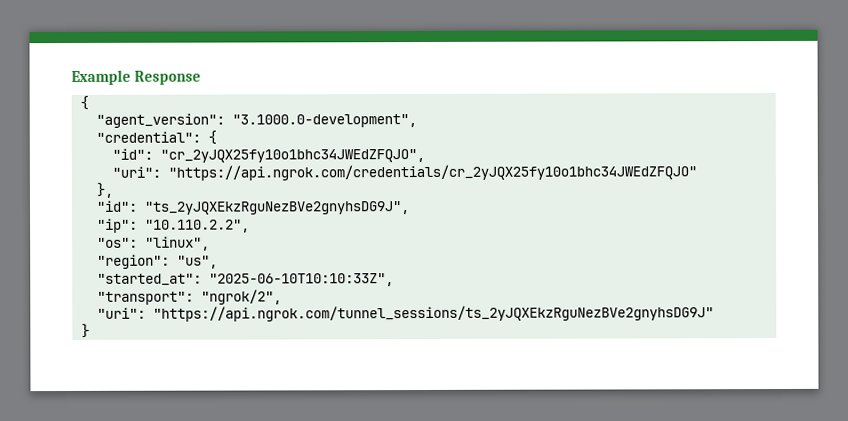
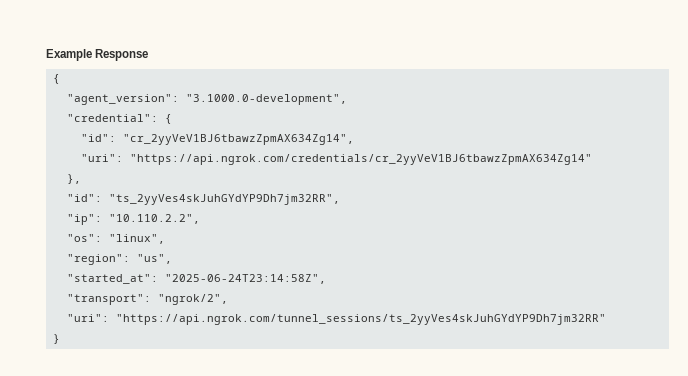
- "id": "cr_2yJQX25fy10o1bhc34JWEdZFQJO",
- "uri": "https://api.ngrok.com/credentials/cr_2yJQX25fy10o1bhc34JWEdZFQJO"
+ "id": "cr_2yyVeV1BJ6tbawzZpmAX634Zg14",
+ "uri": "https://api.ngrok.com/credentials/cr_2yyVeV1BJ6tbawzZpmAX634Zg14"
- "id": "ts_2yJQXEkzRguNezBVe2gnyhsDG9J",
+ "id": "ts_2yyVes4skJuhGYdYP9Dh7jm32RR",
- "started_at": "2025-06-10T10:10:33Z",
+ "started_at": "2025-06-24T23:14:58Z",
- "uri": "https://api.ngrok.com/tunnel_sessions/ts_2yJQXEkzRguNezBVe2gnyhsDG9J"
+ "uri": "https://api.ngrok.com/tunnel_sessions/ts_2yyVes4skJuhGYdYP9Dh7jm32RR"

